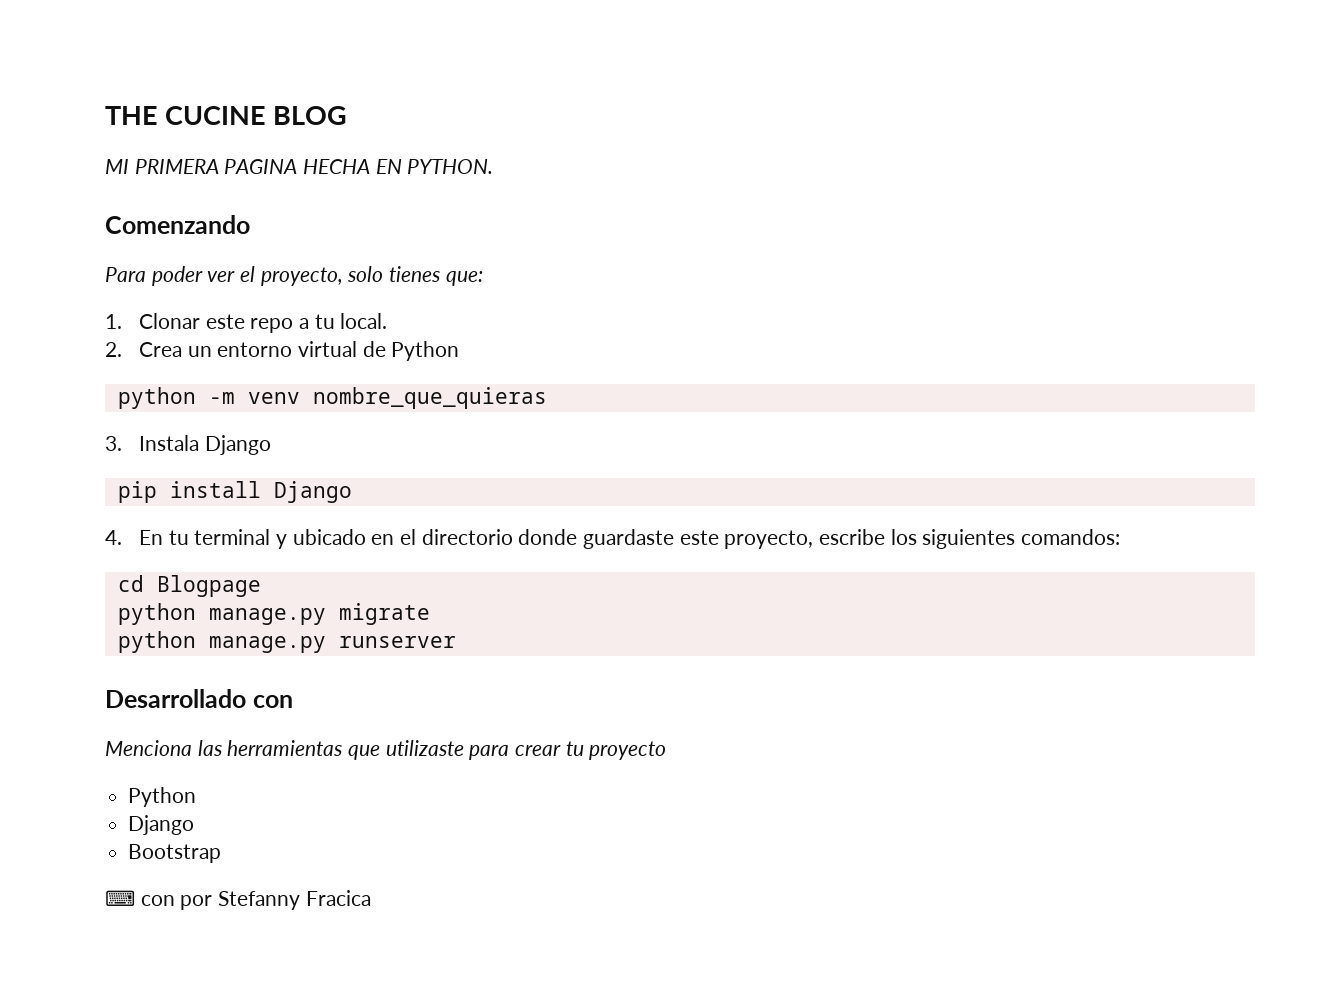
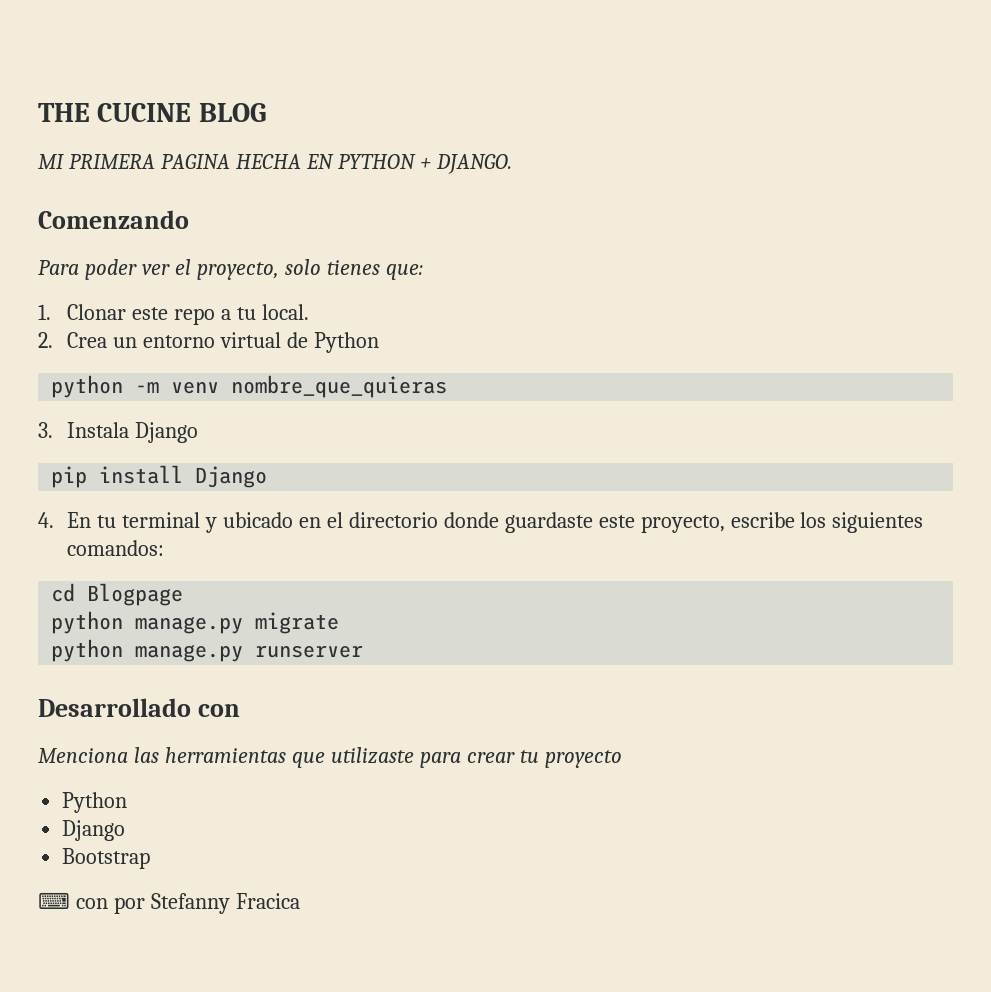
- MI PRIMERA PAGINA HECHA EN PYTHON.
+ MI PRIMERA PAGINA HECHA EN PYTHON + DJANGO.

